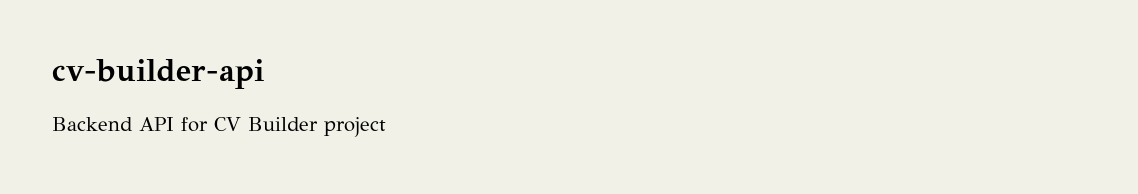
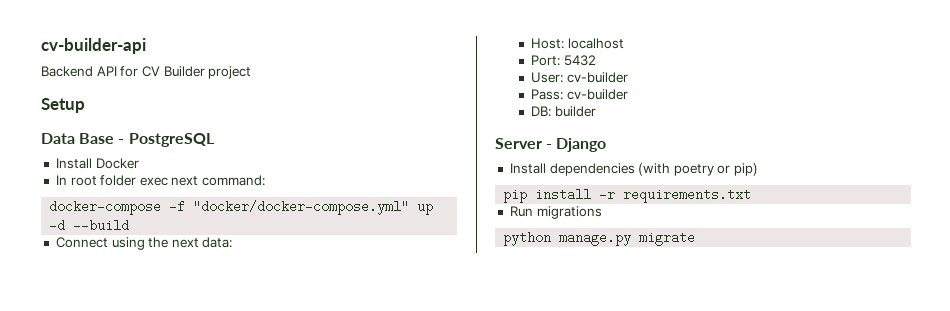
+ Setup
+ Data Base - PostgreSQL
+ Install Docker
+ In root folder exec next command:
+ docker-compose -f "docker/docker-compose.yml" up -d --build
+ Connect using the next data:
+ Host: localhost
+ Port: 5432
+ User: cv-builder
+ Pass: cv-builder
+ DB: builder
+ Server - Django
+ Install dependencies (with poetry or pip)
+ pip install -r requirements.txt
+ Run migrations
+ python manage.py migrate

